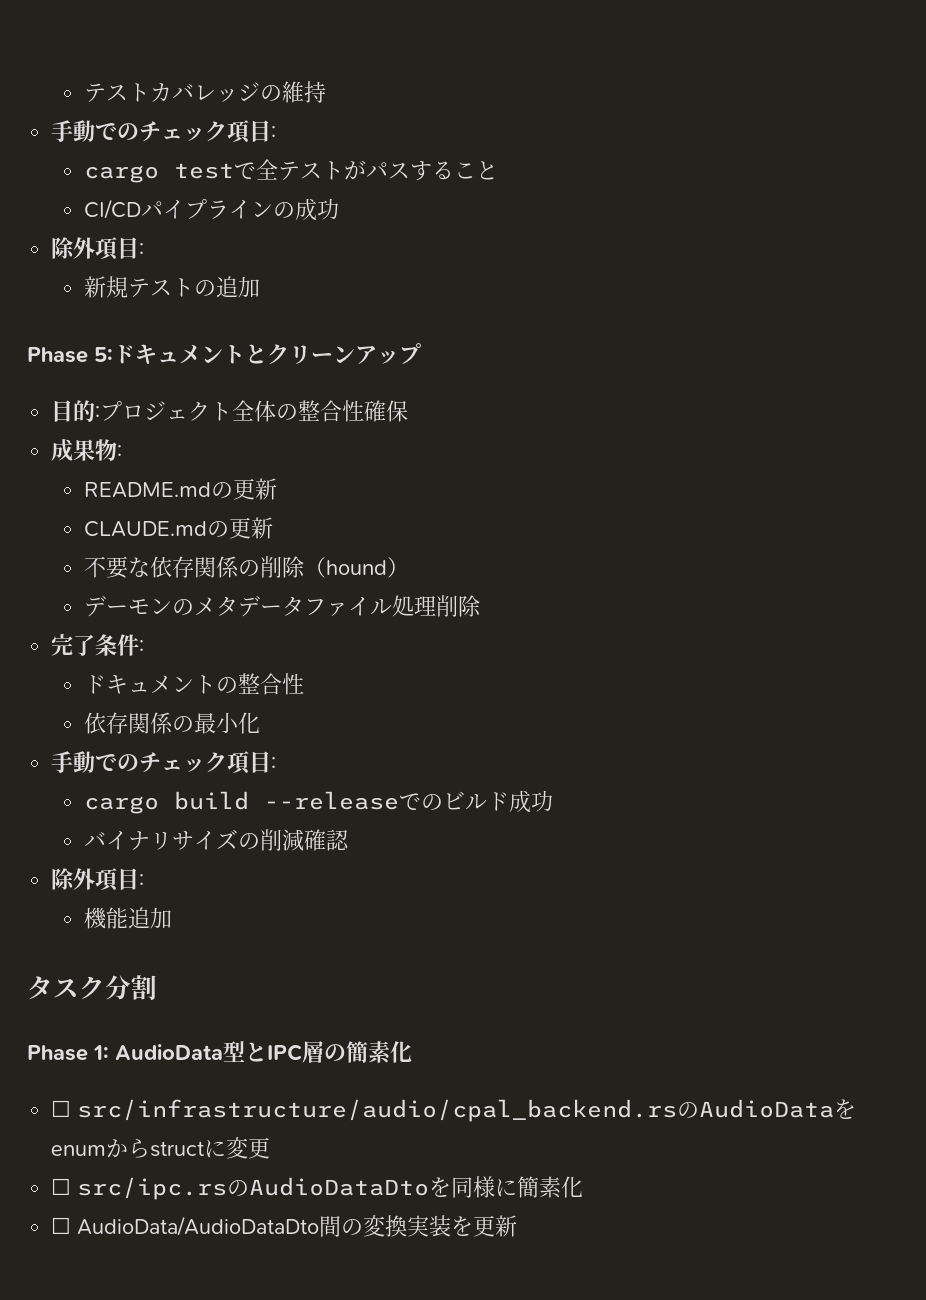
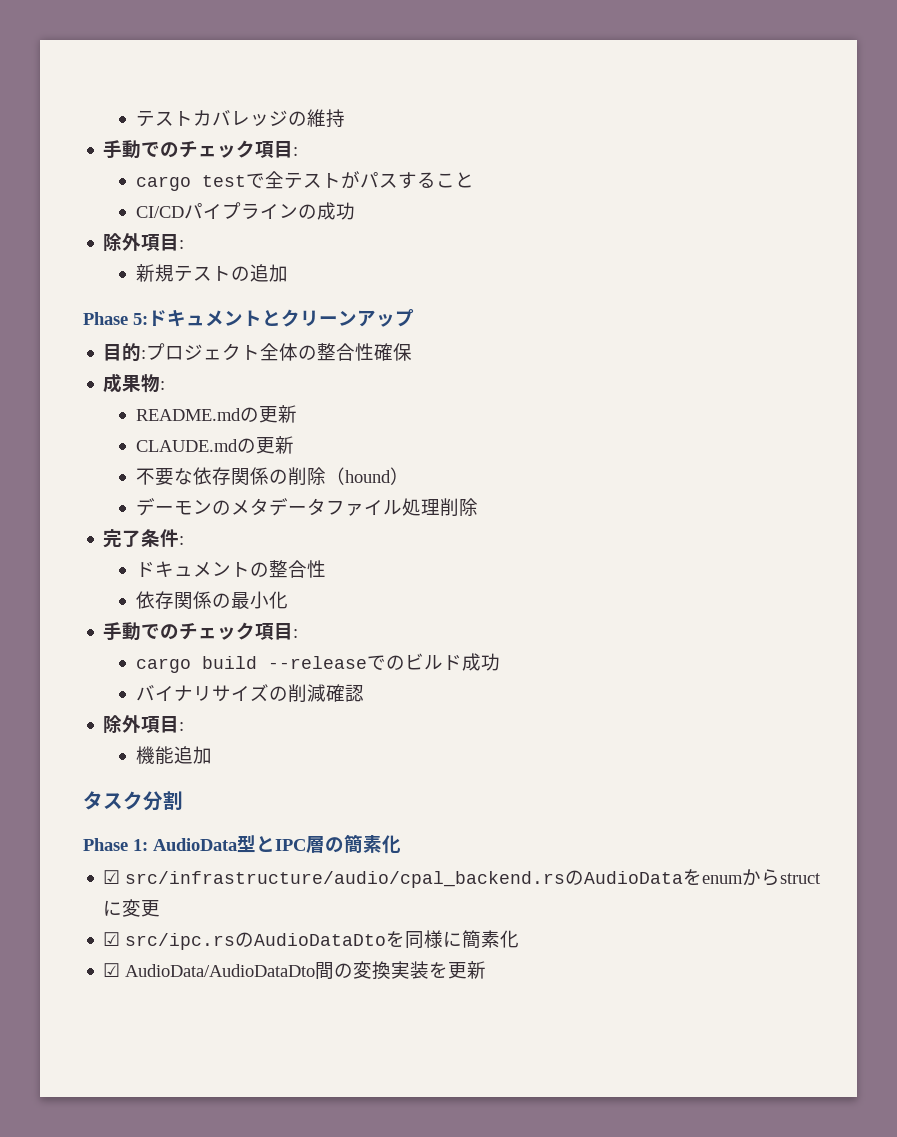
- ☐ src/infrastructure/audio/cpal_backend.rsのAudioDataをenumからstructに変更
+ ☑ src/infrastructure/audio/cpal_backend.rsのAudioDataをenumからstructに変更
- ☐ src/ipc.rsのAudioDataDtoを同様に簡素化
+ ☑ src/ipc.rsのAudioDataDtoを同様に簡素化
- ☐ AudioData/AudioDataDto間の変換実装を更新
+ ☑ AudioData/AudioDataDto間の変換実装を更新

